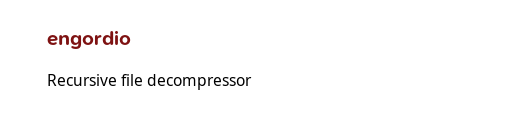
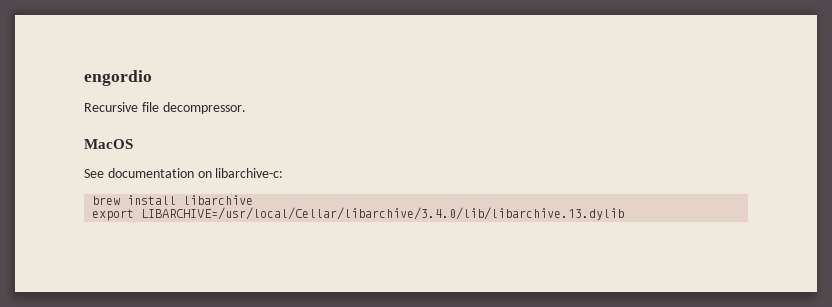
- Recursive file decompressor
+ Recursive file decompressor.
+ MacOS
+ See documentation on libarchive-c:
+ brew install libarchive
+ export LIBARCHIVE=/usr/local/Cellar/libarchive/3.4.0/lib/libarchive.13.dylib

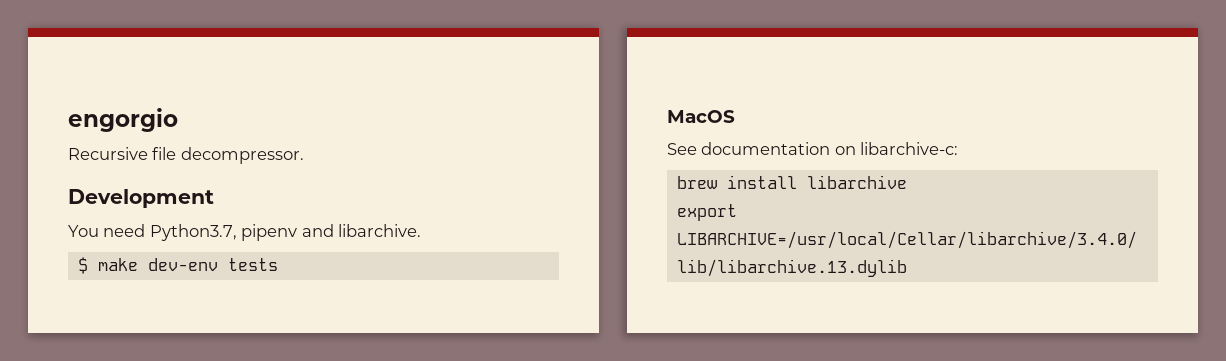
- engordio
+ engorgio
+ Development
+ You need Python3.7, pipenv and libarchive.
+ $ make dev-env tests

